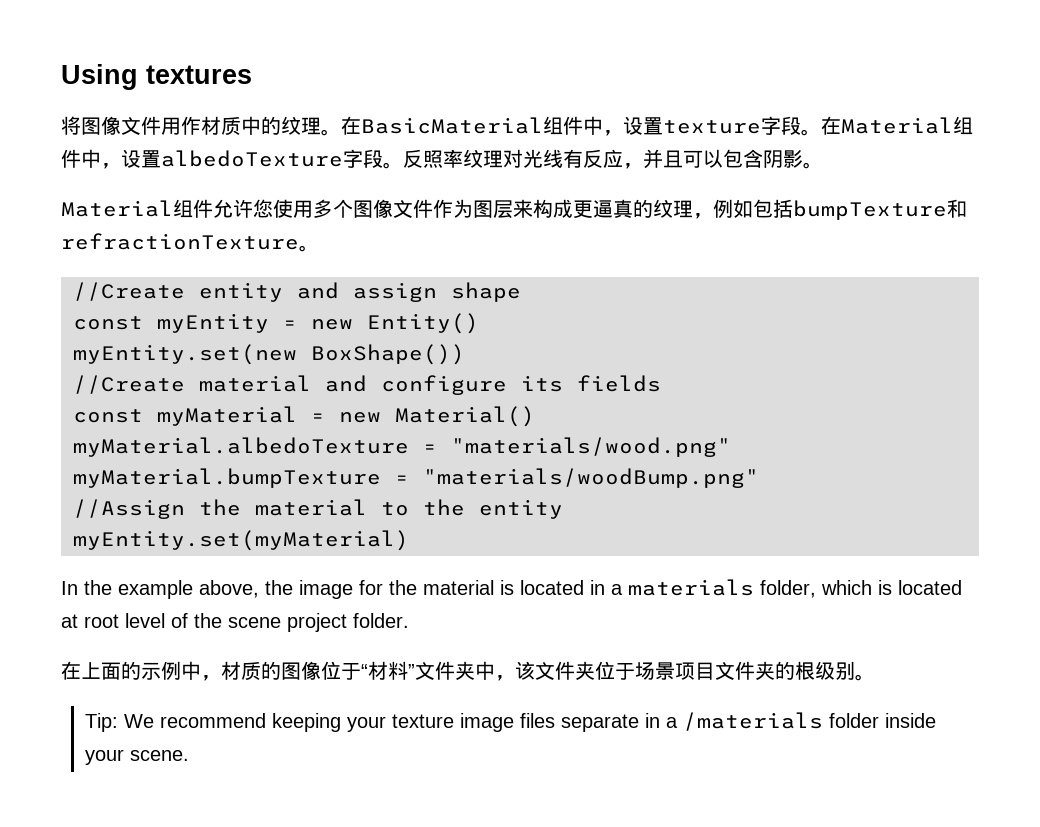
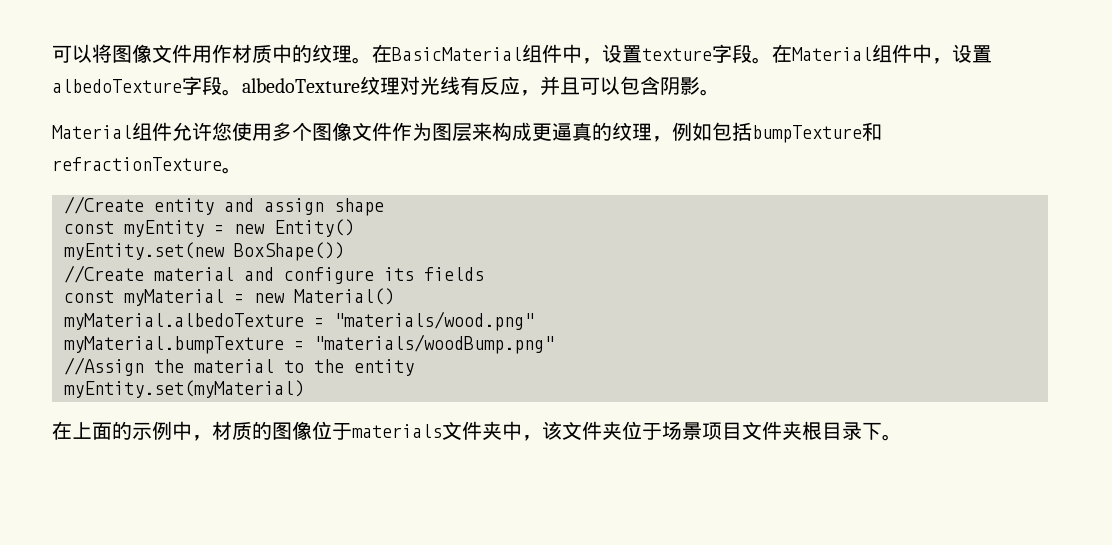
- Using textures
- 将图像文件用作材质中的纹理。
+ 可以将图像文件用作材质中的纹理。
- 在Material组件中，设置albedoTexture字段。反照率纹理对光线有反应，并且可以包含阴影。
+ 在Material组件中，设置albedoTexture字段。albedoTexture纹理对光线有反应，并且可以包含阴影。
- In the example above, the image for the material is located in a materials folder, which is located at root level of the scene project folder.
- 在上面的示例中，材质的图像位于“材料”文件夹中，该文件夹位于场景项目文件夹的根级别。
- Tip: We recommend keeping your texture image files separate in a /materials folder inside your scene.
+ 在上面的示例中，材质的图像位于materials文件夹中，该文件夹位于场景项目文件夹根目录下。

